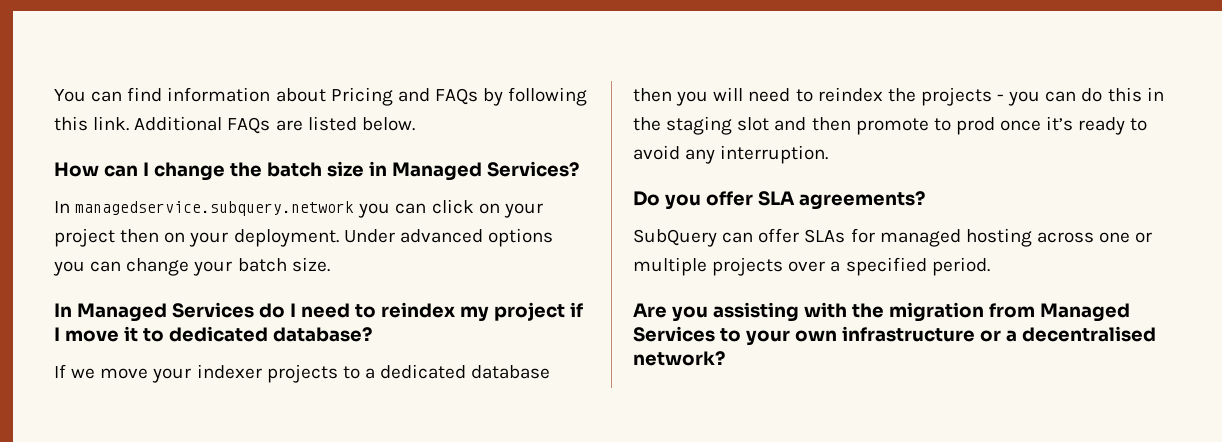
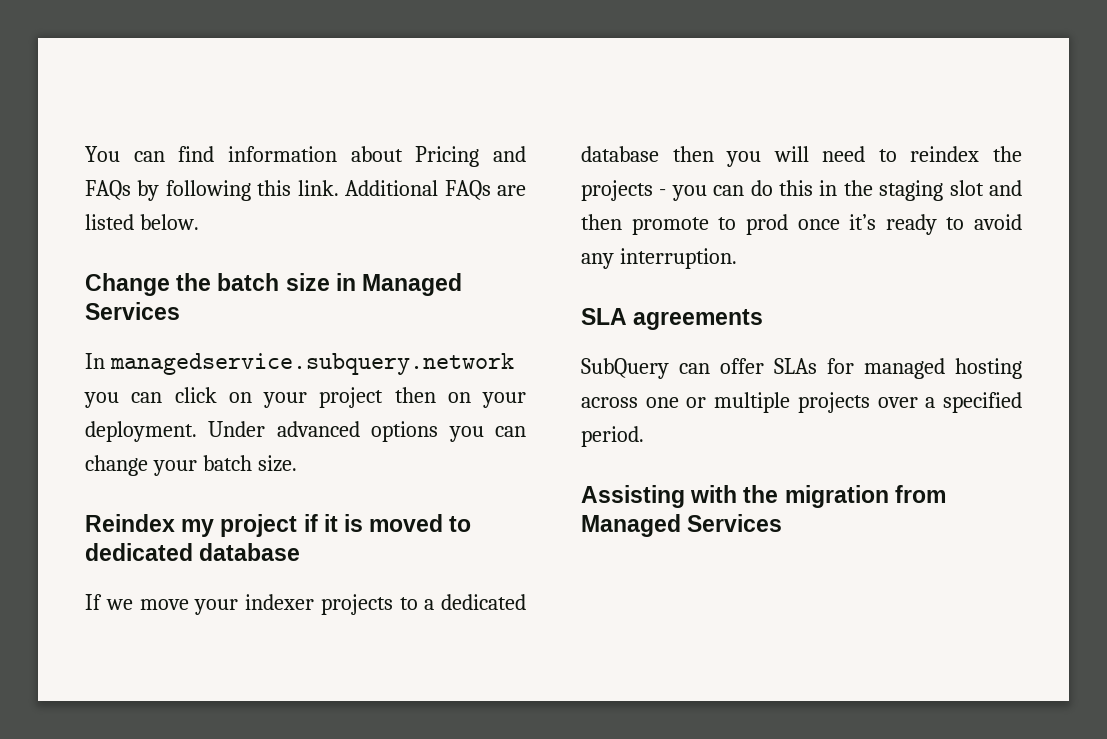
- How can I change the batch size in Managed Services?
+ Change the batch size in Managed Services
- In Managed Services do I need to reindex my project if I move it to dedicated database?
+ Reindex my project if it is moved to dedicated database
- Do you offer SLA agreements?
+ SLA agreements
- Are you assisting with the migration from Managed Services to your own infrastructure or a decentralised network?
+ Assisting with the migration from Managed Services

